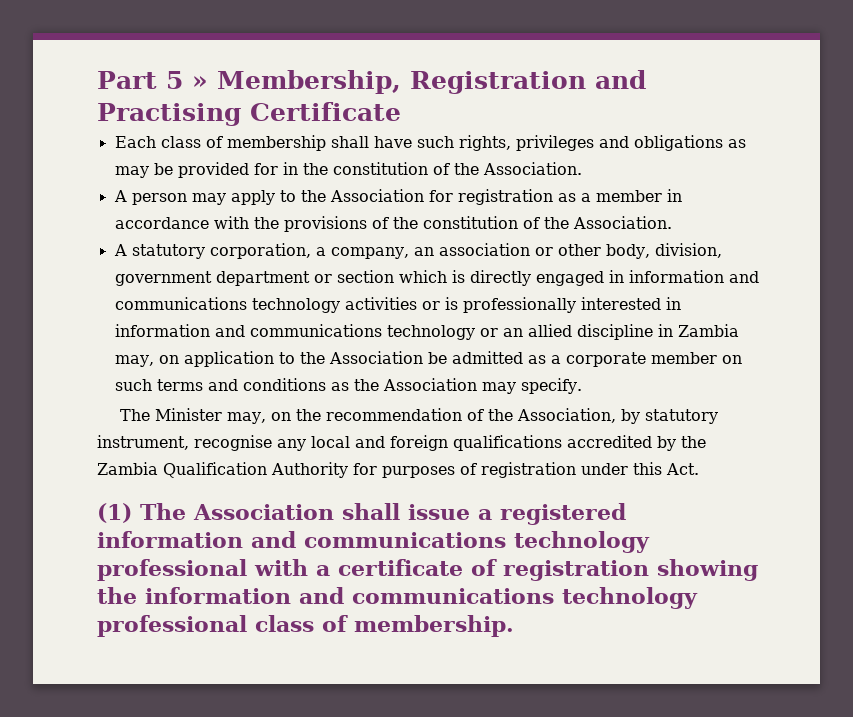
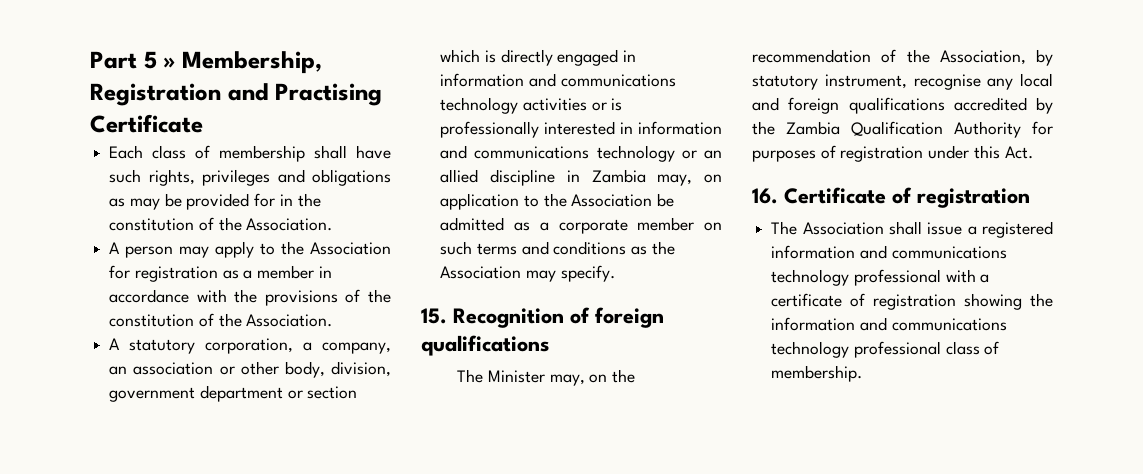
+ 15. Recognition of foreign qualifications
- (1) The Association shall issue a registered information and communications technology professional with a certificate of registration showing the information and communications technology professional class of membership.
+ 16. Certificate of registration
+ The Association shall issue a registered information and communications technology professional with a certificate of registration showing the information and communications technology professional class of membership.

